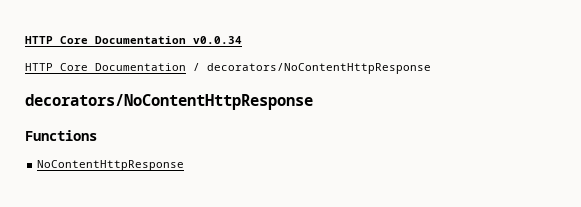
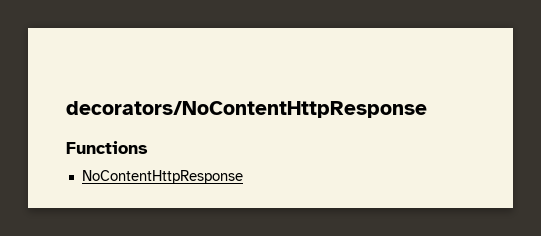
- HTTP Core Documentation v0.0.34
- HTTP Core Documentation / decorators/NoContentHttpResponse

